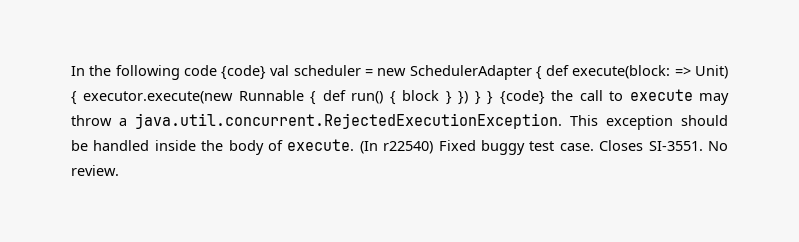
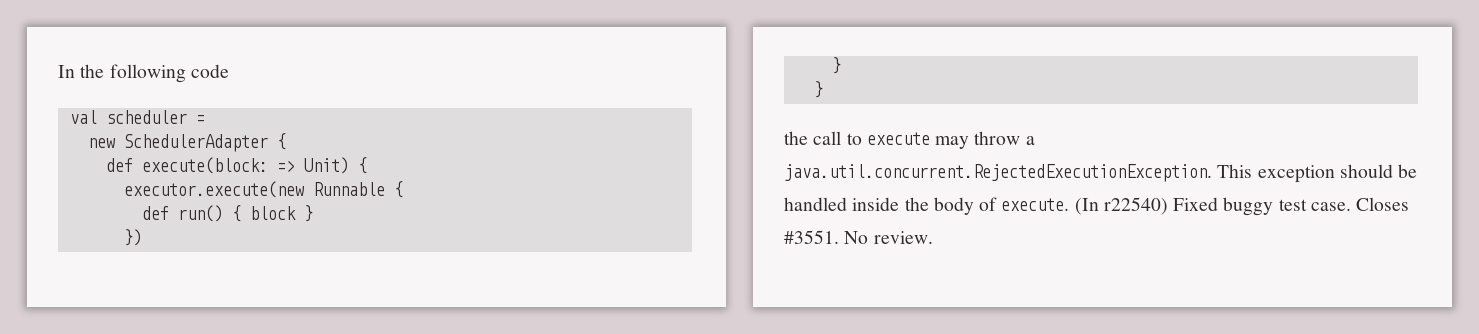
- In the following code {code} val scheduler = new SchedulerAdapter { def execute(block: => Unit) { executor.execute(new Runnable { def run() { block } }) } } {code} the call to execute may throw a java.util.concurrent.RejectedExecutionException. This exception should be handled inside the body of execute.
+ In the following code
+ val scheduler =
+ new SchedulerAdapter {
+ def execute(block: => Unit) {
+ executor.execute(new Runnable {
+ def run() { block }
+ })
+ }
+ }
+ the call to execute may throw a java.util.concurrent.RejectedExecutionException. This exception should be handled inside the body of execute.
- Closes SI-3551.
+ Closes #3551.

